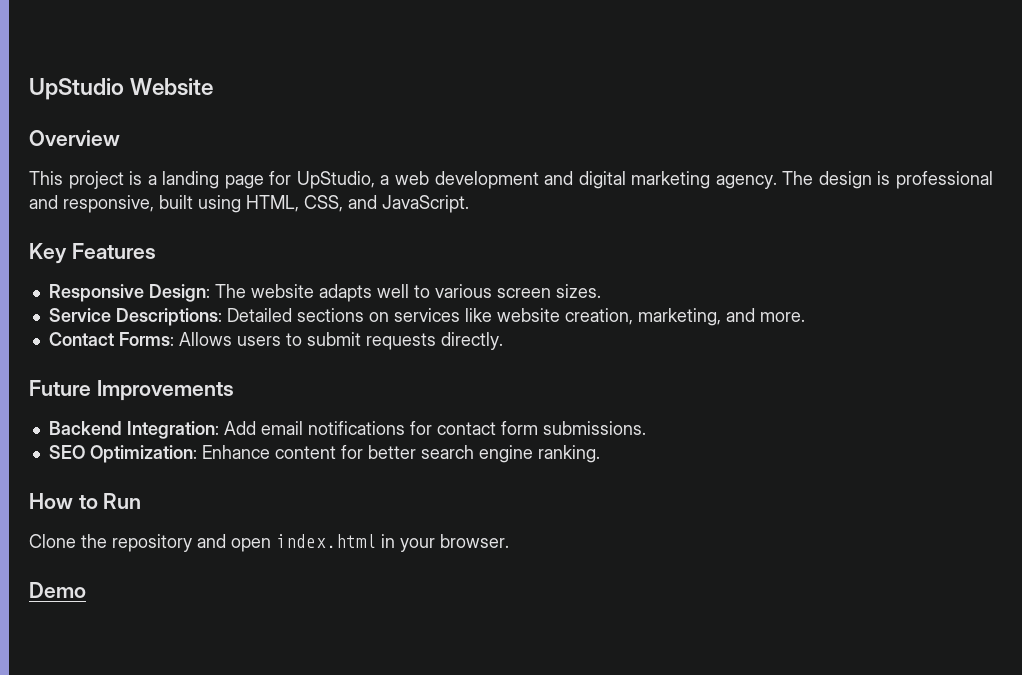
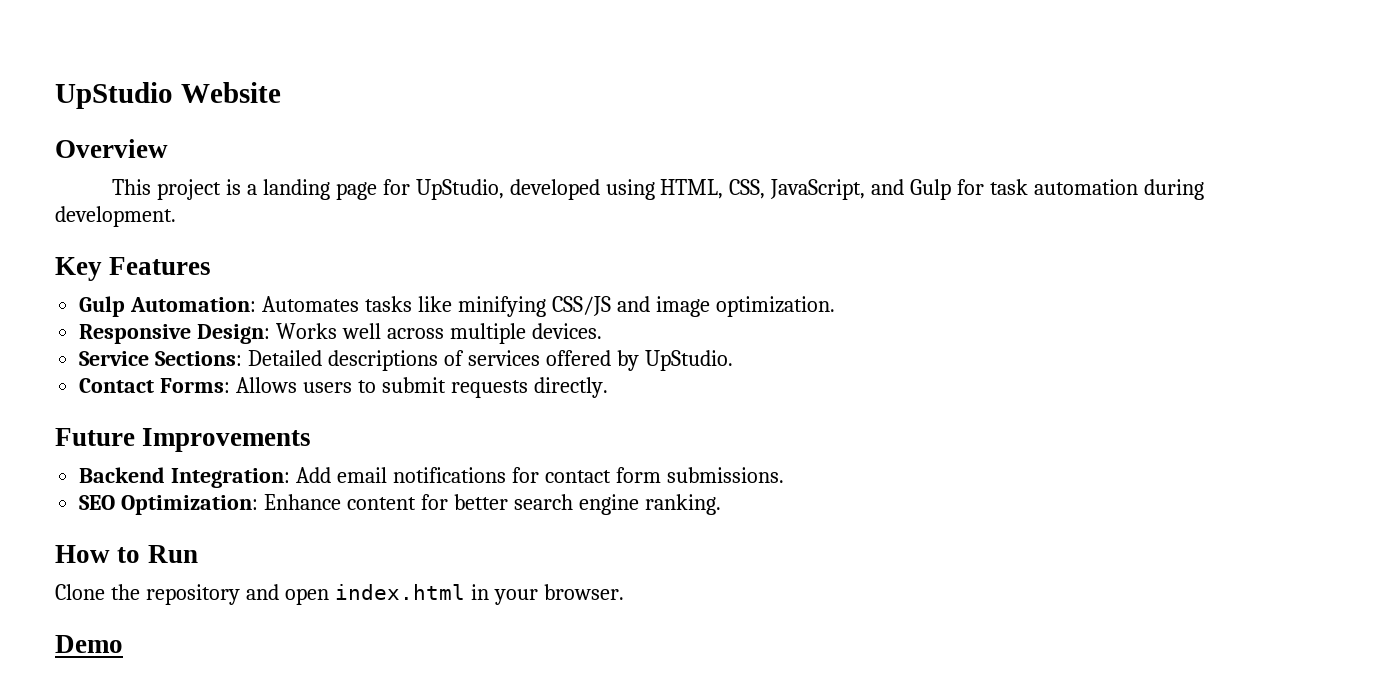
- This project is a landing page for UpStudio, a web development and digital marketing agency. The design is professional and responsive, built using HTML, CSS, and JavaScript.
+ This project is a landing page for UpStudio, developed using HTML, CSS, JavaScript, and Gulp for task automation during development.
  Key Features
- Responsive Design: The website adapts well to various screen sizes.
- Service Descriptions: Detailed sections on services like website creation, marketing, and more.
+ Gulp Automation: Automates tasks like minifying CSS/JS and image optimization.
+ Responsive Design: Works well across multiple devices.
+ Service Sections: Detailed descriptions of services offered by UpStudio.

